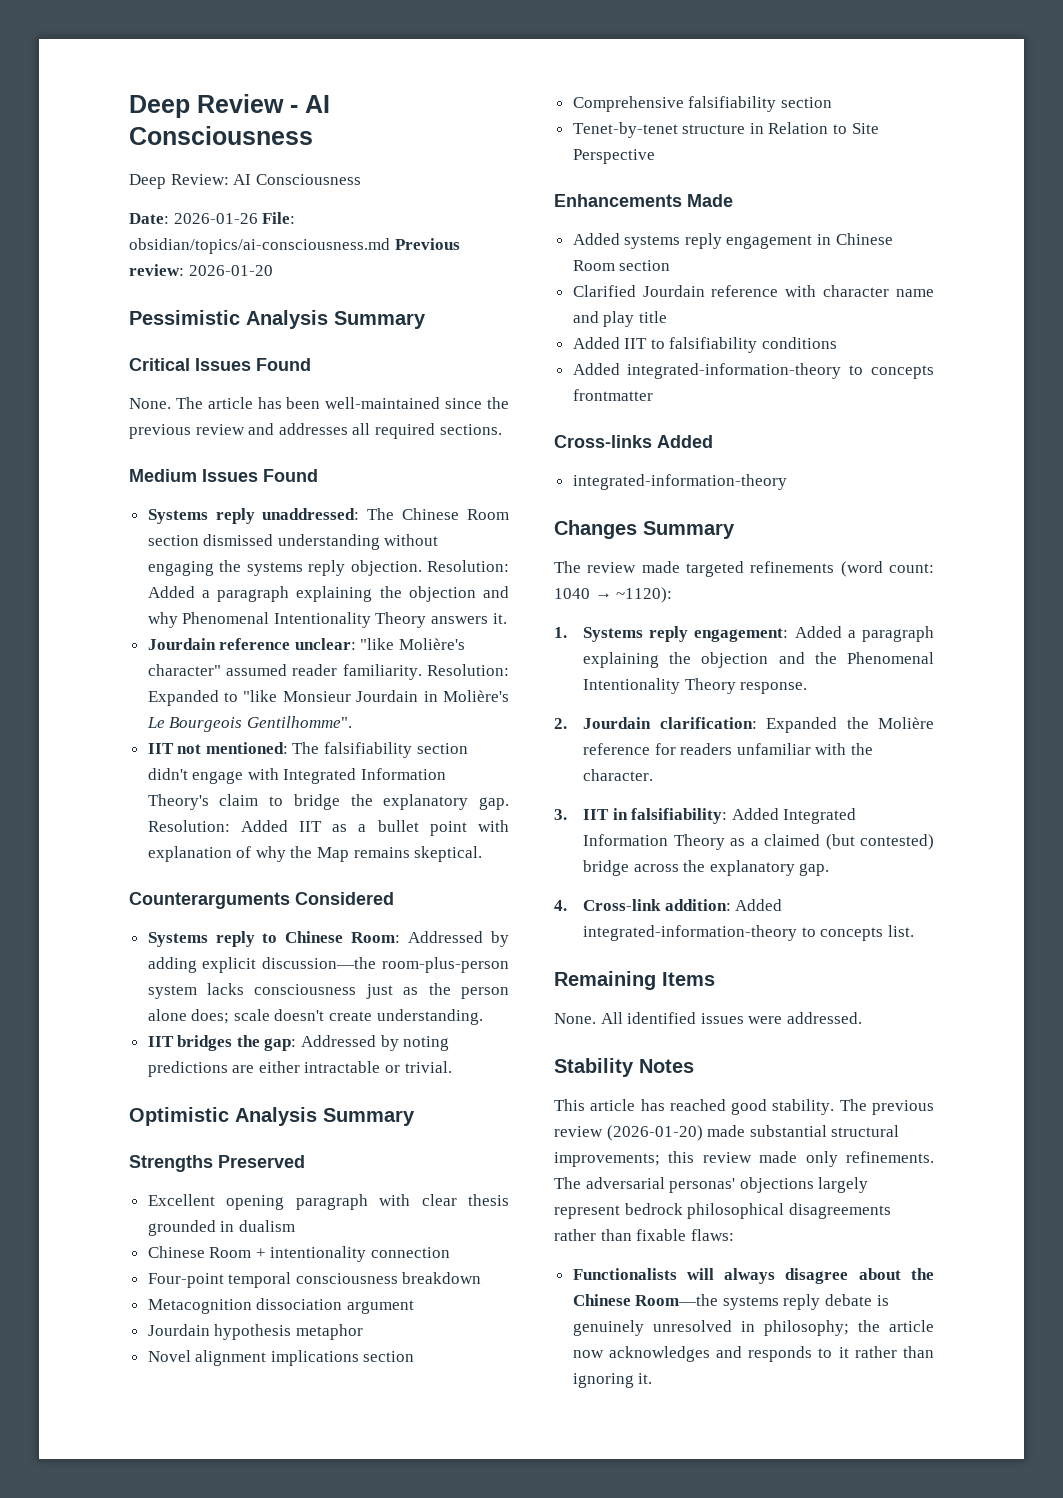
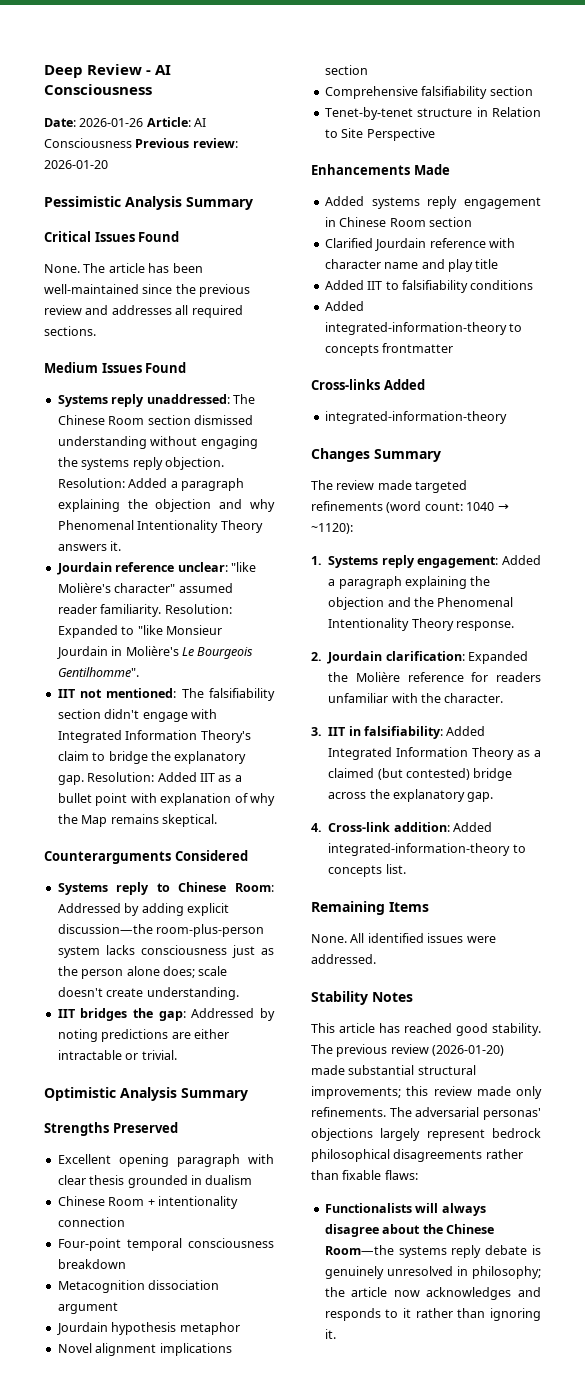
- Deep Review: AI Consciousness
- Date: 2026-01-26 File: obsidian/topics/ai-consciousness.md Previous review: 2026-01-20
+ Date: 2026-01-26 Article: AI Consciousness Previous review: 2026-01-20

